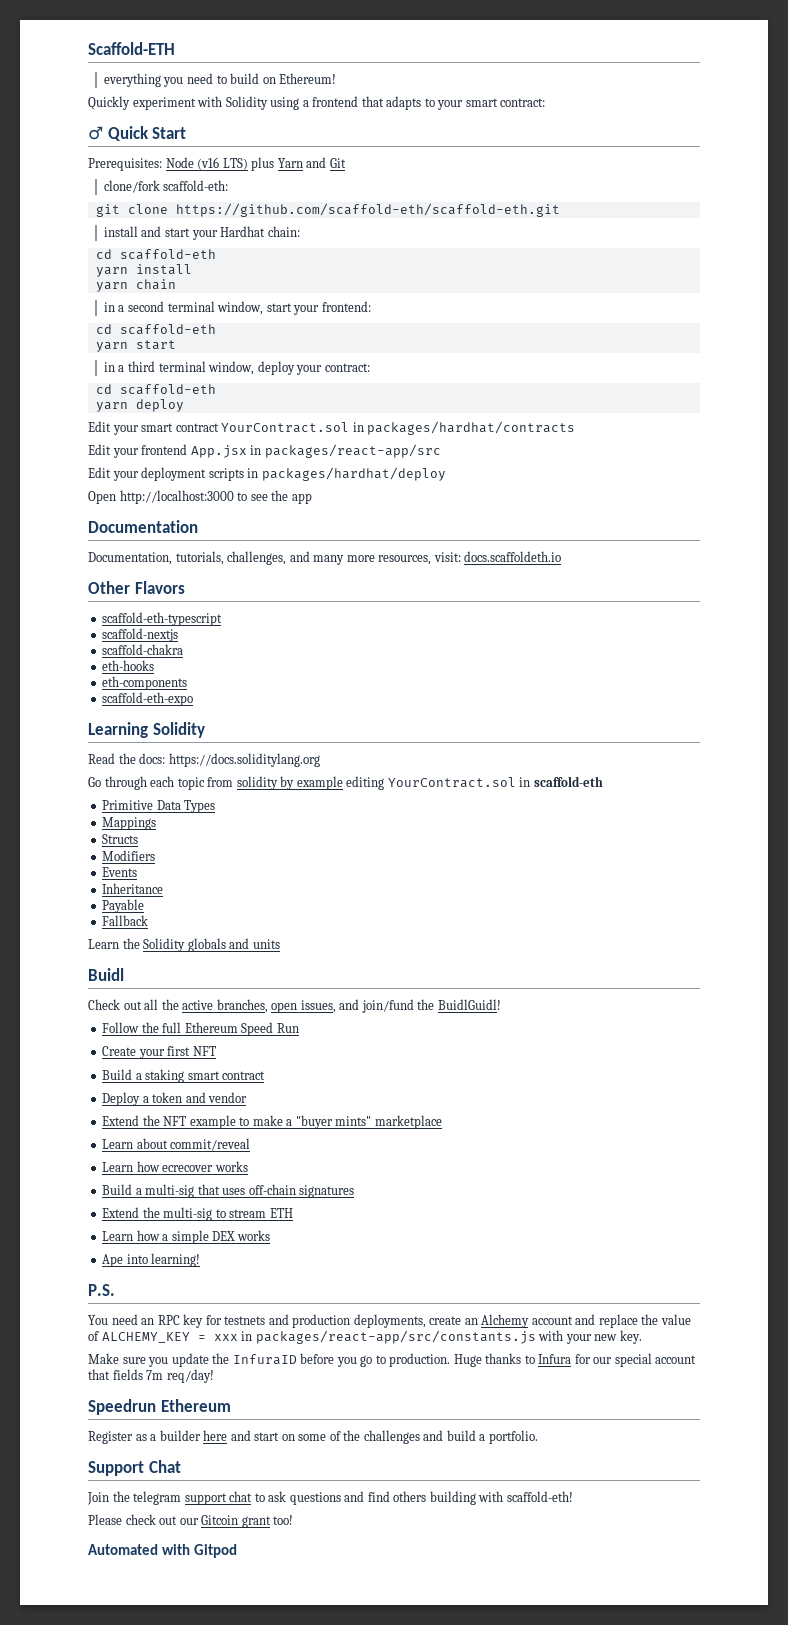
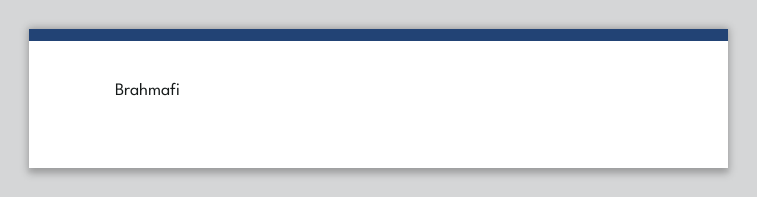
- Scaffold-ETH
- everything you need to build on Ethereum!
- Quickly experiment with Solidity using a frontend that adapts to your smart contract:
- ♂ Quick Start
- Prerequisites: Node (v16 LTS) plus Yarn and Git
- clone/fork scaffold-eth:
- git clone https://github.com/scaffold-eth/scaffold-eth.git
- install and start your Hardhat chain:
- cd scaffold-eth
- yarn install
- yarn chain
- in a second terminal window, start your frontend:
- cd scaffold-eth
- yarn start
- in a third terminal window, deploy your contract:
- cd scaffold-eth
- yarn deploy
- Edit your smart contract YourContract.sol in packages/hardhat/contracts
- Edit your frontend App.jsx in packages/react-app/src
- Edit your deployment scripts in packages/hardhat/deploy
- Open http://localhost:3000 to see the app
- Documentation
- Documentation, tutorials, challenges, and many more resources, visit: docs.scaffoldeth.io
- Other Flavors
- scaffold-eth-typescript
- scaffold-nextjs
- scaffold-chakra
- eth-hooks
- eth-components
- scaffold-eth-expo
- Learning Solidity
- Read the docs: https://docs.soliditylang.org
- Go through each topic from solidity by example editing YourContract.sol in scaffold-eth
- Primitive Data Types
- Mappings
- Structs
- Modifiers
- Events
- Inheritance
- Payable
- Fallback
- Learn the Solidity globals and units
- Buidl
- Check out all the active branches, open issues, and join/fund the BuidlGuidl!
- Follow the full Ethereum Speed Run
- Create your first NFT
- Build a staking smart contract
- Deploy a token and vendor
- Extend the NFT example to make a "buyer mints" marketplace
- Learn about commit/reveal
- Learn how ecrecover works
- Build a multi-sig that uses off-chain signatures
- Extend the multi-sig to stream ETH
- Learn how a simple DEX works
- Ape into learning!
- P.S.
- You need an RPC key for testnets and production deployments, create an Alchemy account and replace the value of ALCHEMY_KEY = xxx in packages/react-app/src/constants.js with your new key.
- Make sure you update the InfuraID before you go to production. Huge thanks to Infura for our special account that fields 7m req/day!
- Speedrun Ethereum
- Register as a builder here and start on some of the challenges and build a portfolio.
- Support Chat
- Join the telegram support chat to ask questions and find others building with scaffold-eth!
- Please check out our Gitcoin grant too!
- Automated with Gitpod
+ Brahmafi

